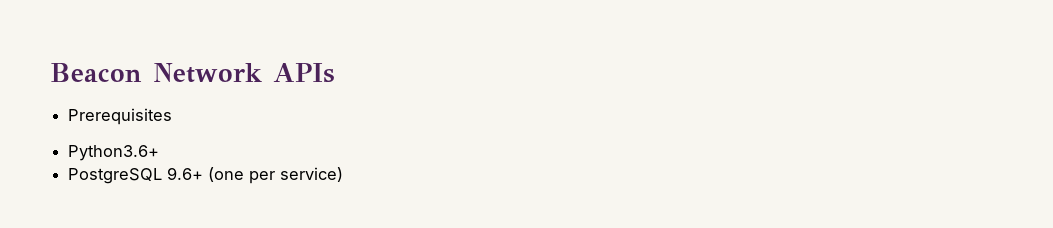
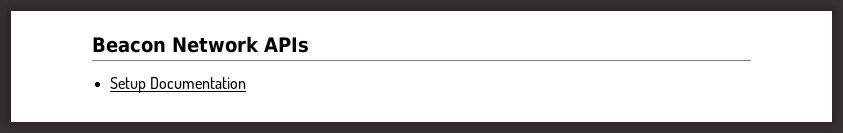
- Prerequisites
- Python3.6+
- PostgreSQL 9.6+ (one per service)
+ Setup Documentation

